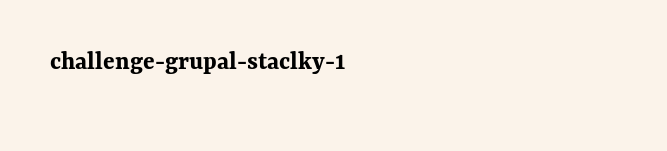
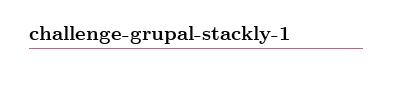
- challenge-grupal-staclky-1
+ challenge-grupal-stackly-1

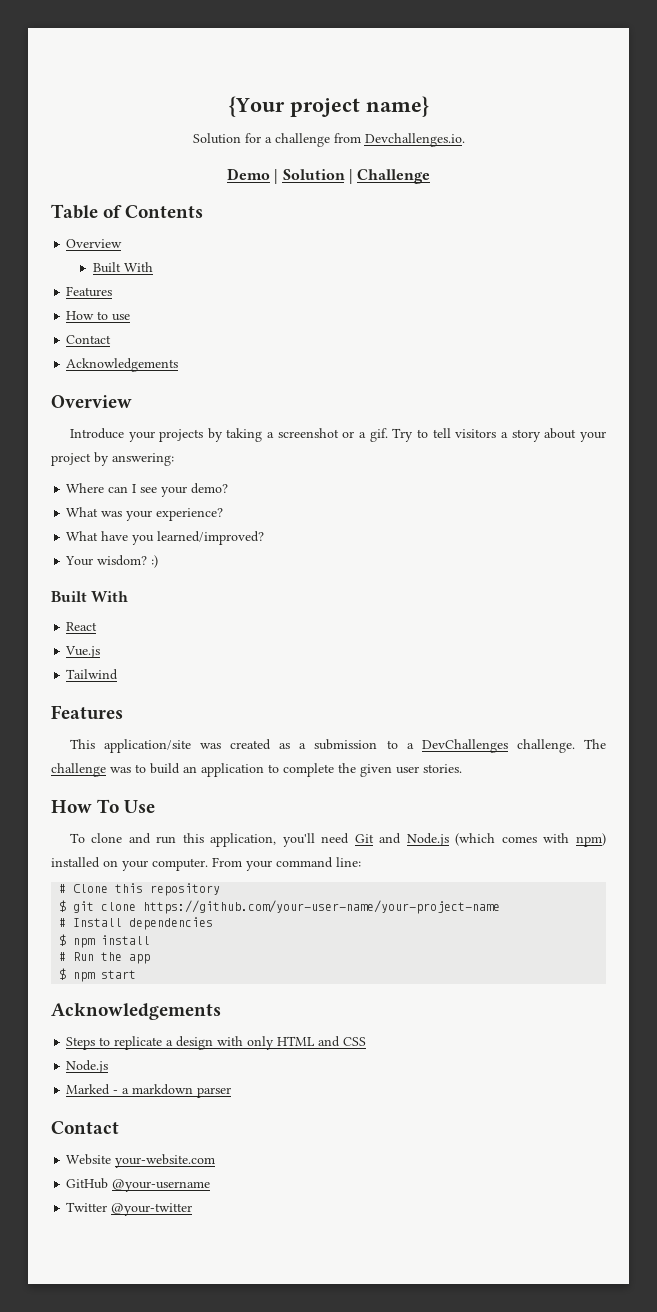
- challenge-grupal-stackly-1
+ {Your project name}
+ Solution for a challenge from Devchallenges.io.
+ Demo | Solution | Challenge
+ Table of Contents
+ Overview
+ Built With
+ Features
+ How to use
+ Contact
+ Acknowledgements
+ Overview
+ Introduce your projects by taking a screenshot or a gif. Try to tell visitors a story about your project by answering:
+ Where can I see your demo?
+ What was your experience?
+ What have you learned/improved?
+ Your wisdom? :)
+ Built With
+ React
+ Vue.js
+ Tailwind
+ Features
+ This application/site was created as a submission to a DevChallenges challenge. The challenge was to build an application to complete the given user stories.
+ How To Use
+ To clone and run this application, you'll need Git and Node.js (which comes with npm) installed on your computer. From your command line:
+ # Clone this repository
+ $ git clone https://github.com/your-user-name/your-project-name
+ # Install dependencies
+ $ npm install
+ # Run the app
+ $ npm start
+ Acknowledgements
+ Steps to replicate a design with only HTML and CSS
+ Node.js
+ Marked - a markdown parser
+ Contact
+ Website your-website.com
+ GitHub @your-username
+ Twitter @your-twitter

